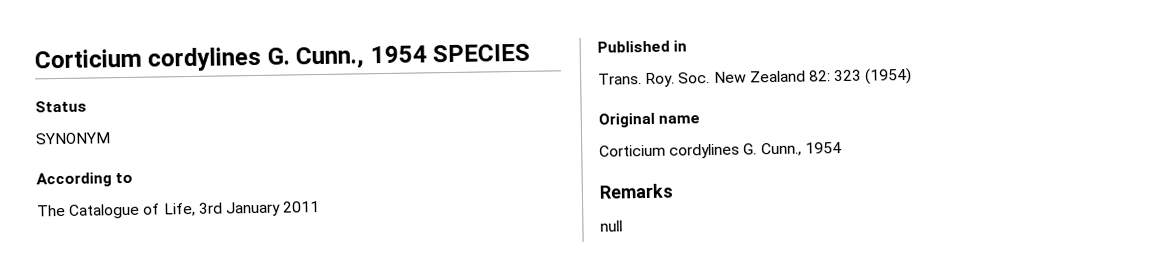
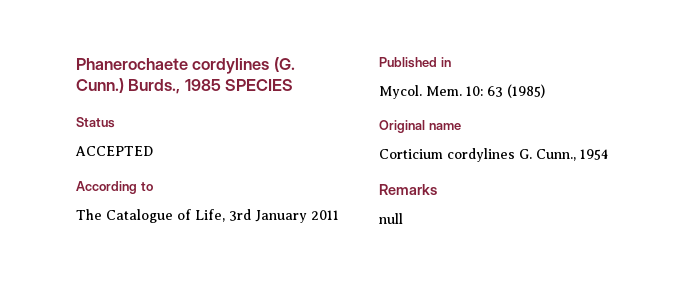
- Corticium cordylines G. Cunn., 1954 SPECIES
+ Phanerochaete cordylines (G. Cunn.) Burds., 1985 SPECIES
- SYNONYM
+ ACCEPTED
- Trans. Roy. Soc. New Zealand 82: 323 (1954)
+ Mycol. Mem. 10: 63 (1985)

